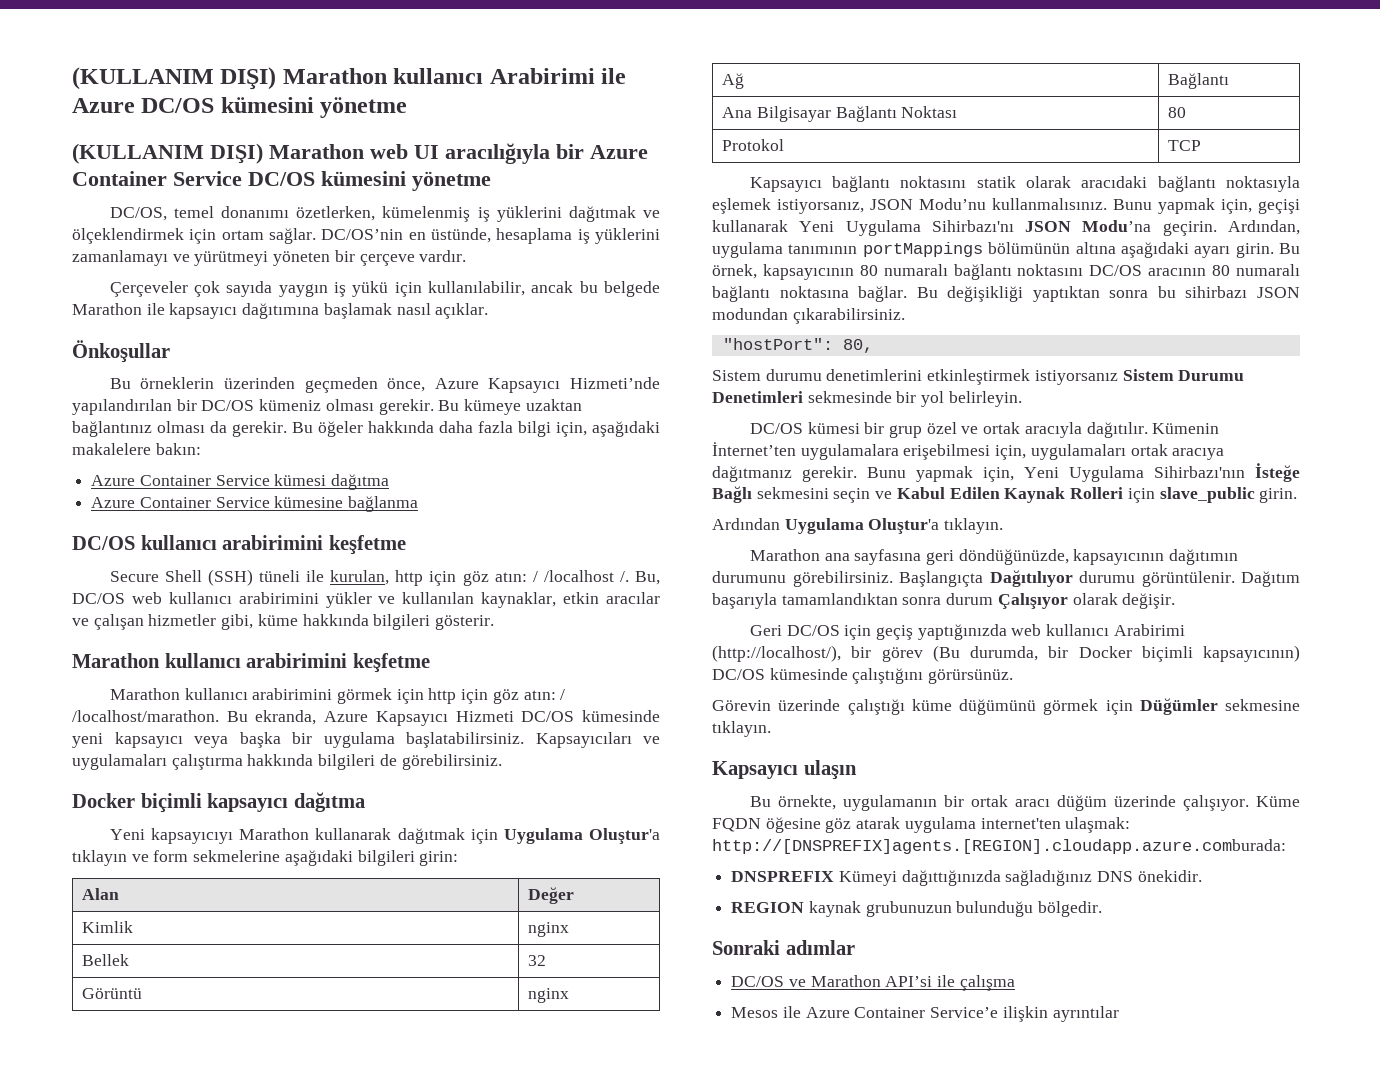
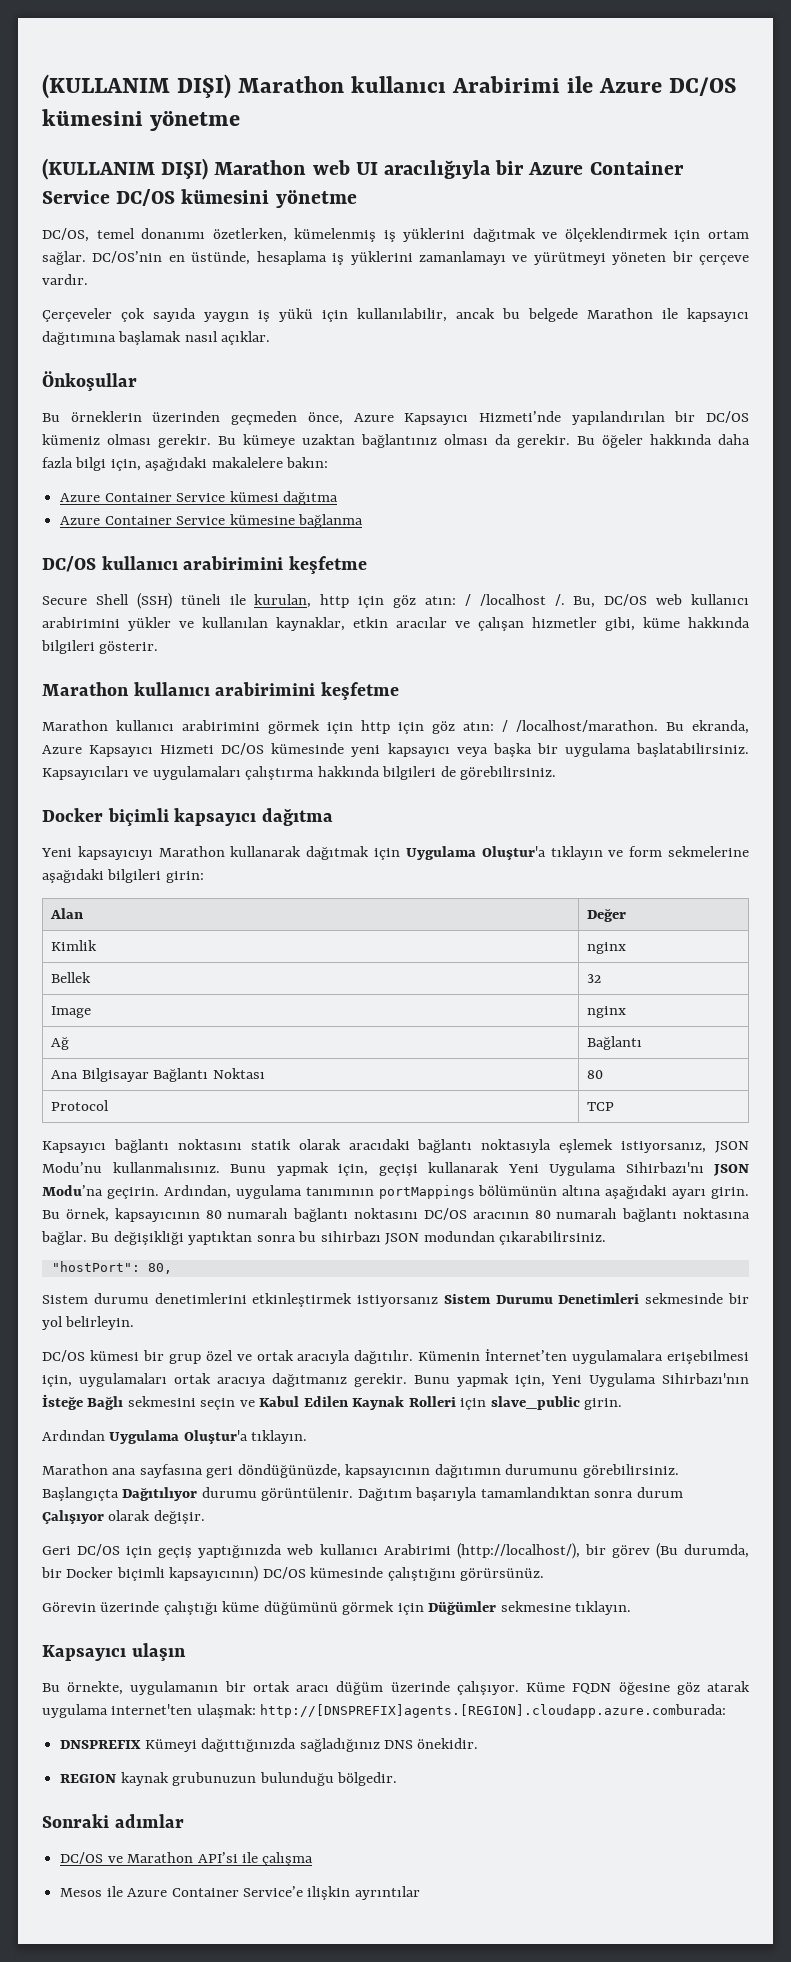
- Görüntü | nginx
+ Image | nginx
- Protokol | TCP
+ Protocol | TCP

